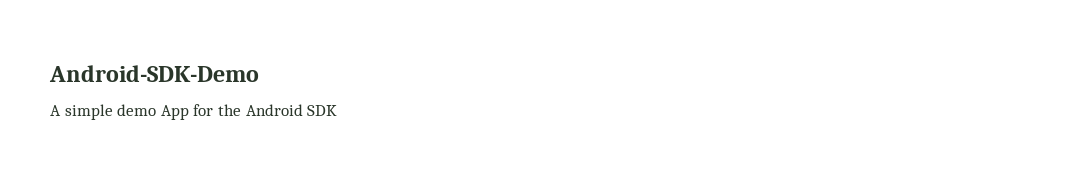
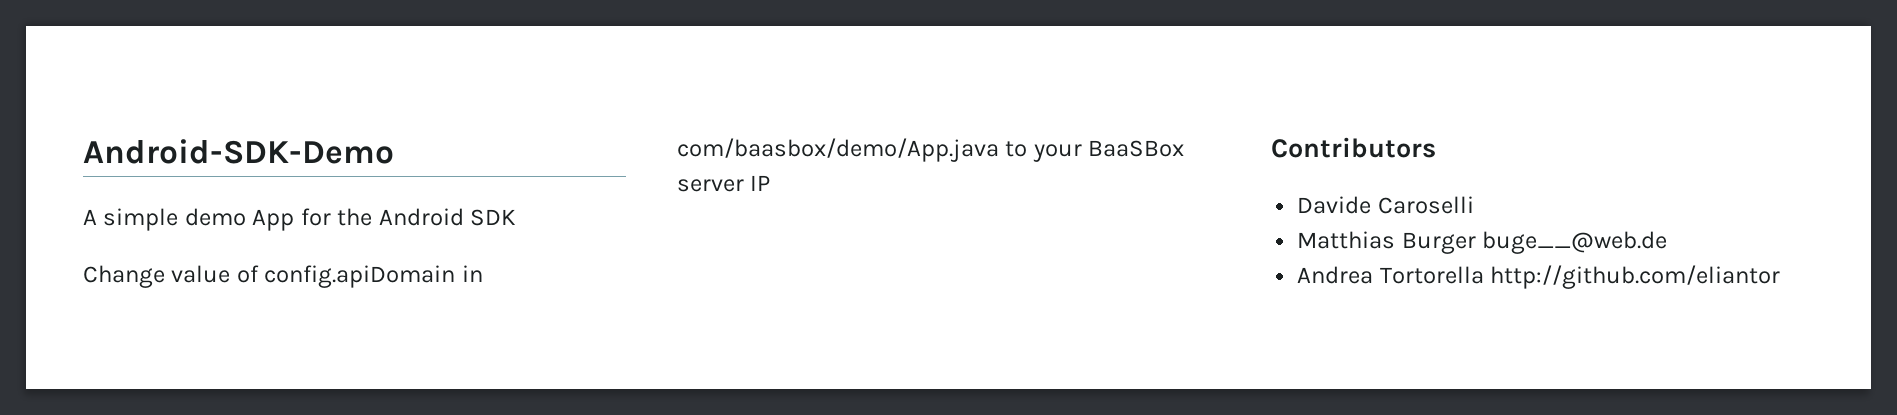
+ Change value of config.apiDomain in com/baasbox/demo/App.java to your BaaSBox server IP
+ Contributors
+ Davide Caroselli
+ Matthias Burger buge__@web.de
+ Andrea Tortorella http://github.com/eliantor

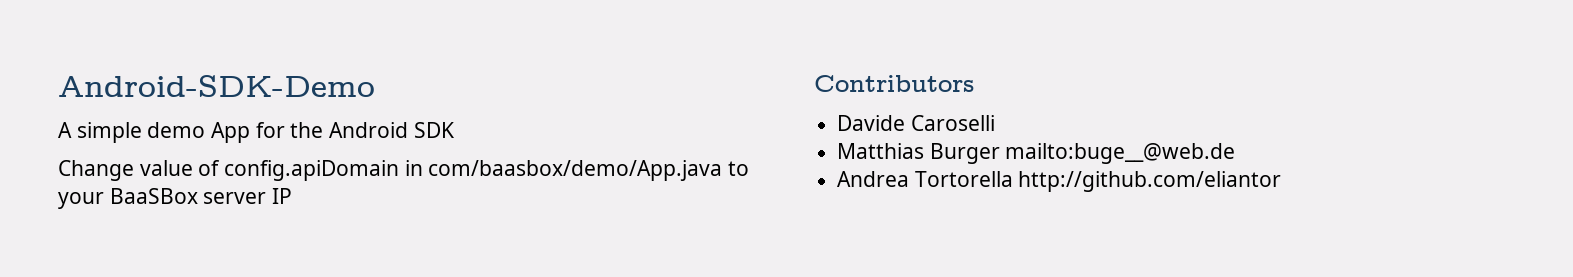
- Matthias Burger buge__@web.de
+ Matthias Burger mailto:buge__@web.de

